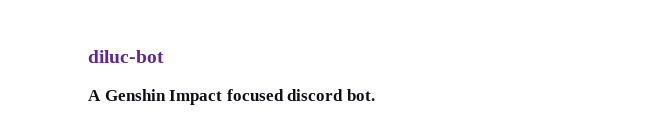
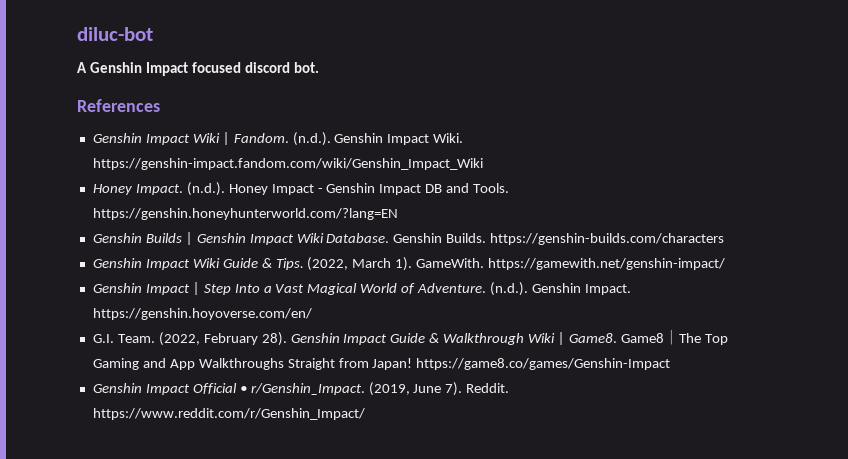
+ References
+ Genshin Impact Wiki | Fandom. (n.d.). Genshin Impact Wiki. https://genshin-impact.fandom.com/wiki/Genshin_Impact_Wiki
+ Honey Impact. (n.d.). Honey Impact - Genshin Impact DB and Tools. https://genshin.honeyhunterworld.com/?lang=EN
+ Genshin Builds | Genshin Impact Wiki Database. Genshin Builds. https://genshin-builds.com/characters
+ Genshin Impact Wiki Guide & Tips. (2022, March 1). GameWith. https://gamewith.net/genshin-impact/
+ Genshin Impact | Step Into a Vast Magical World of Adventure. (n.d.). Genshin Impact. https://genshin.hoyoverse.com/en/
+ G.I. Team. (2022, February 28). Genshin Impact Guide & Walkthrough Wiki | Game8. Game8｜The Top Gaming and App Walkthroughs Straight from Japan! https://game8.co/games/Genshin-Impact
+ Genshin Impact Official • r/Genshin_Impact. (2019, June 7). Reddit. https://www.reddit.com/r/Genshin_Impact/

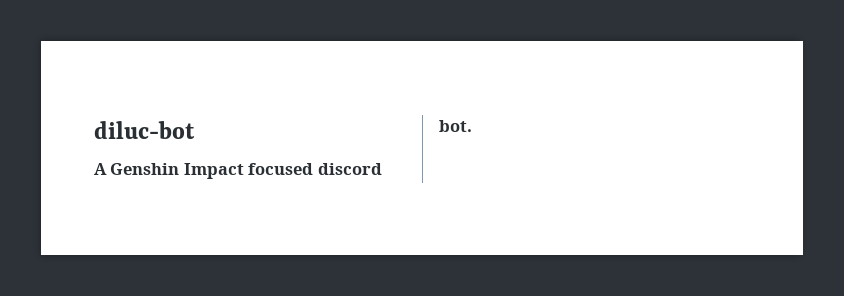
- References
- Genshin Impact Wiki | Fandom. (n.d.). Genshin Impact Wiki. https://genshin-impact.fandom.com/wiki/Genshin_Impact_Wiki
- Honey Impact. (n.d.). Honey Impact - Genshin Impact DB and Tools. https://genshin.honeyhunterworld.com/?lang=EN
- Genshin Builds | Genshin Impact Wiki Database. Genshin Builds. https://genshin-builds.com/characters
- Genshin Impact Wiki Guide & Tips. (2022, March 1). GameWith. https://gamewith.net/genshin-impact/
- Genshin Impact | Step Into a Vast Magical World of Adventure. (n.d.). Genshin Impact. https://genshin.hoyoverse.com/en/
- G.I. Team. (2022, February 28). Genshin Impact Guide & Walkthrough Wiki | Game8. Game8｜The Top Gaming and App Walkthroughs Straight from Japan! https://game8.co/games/Genshin-Impact
- Genshin Impact Official • r/Genshin_Impact. (2019, June 7). Reddit. https://www.reddit.com/r/Genshin_Impact/

